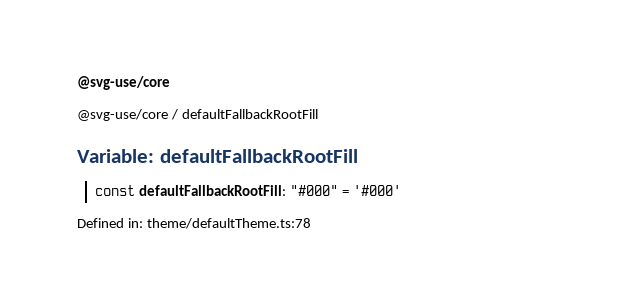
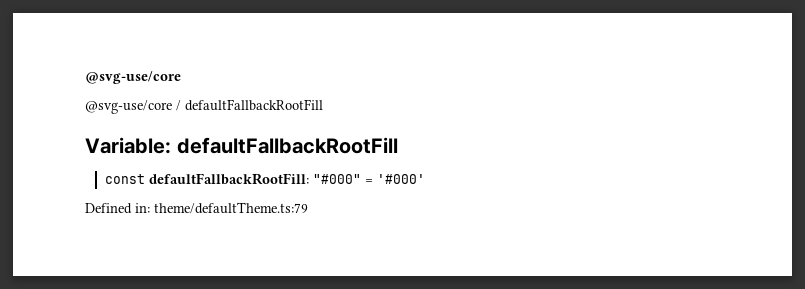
- Defined in: theme/defaultTheme.ts:78
+ Defined in: theme/defaultTheme.ts:79

